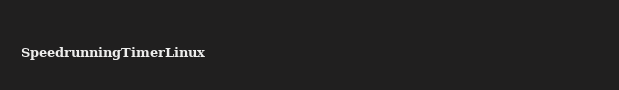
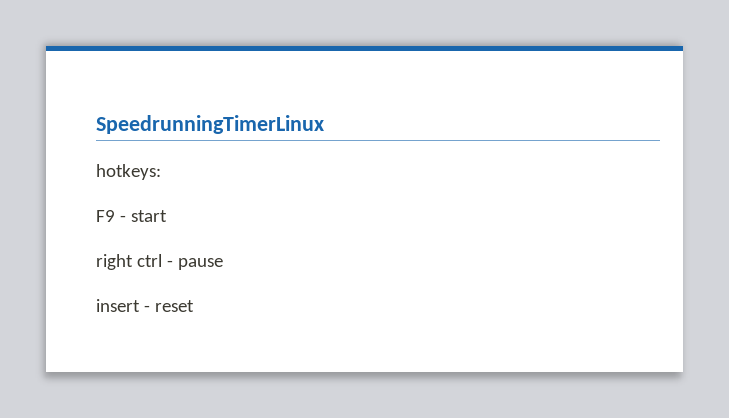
+ hotkeys:
+ F9 - start
+ right ctrl - pause
+ insert - reset

